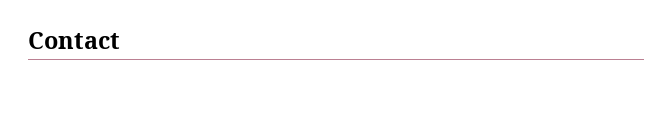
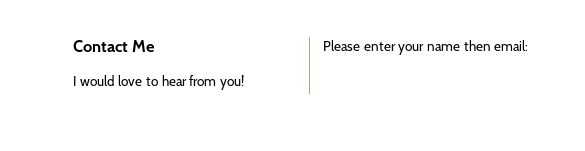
- Contact
+ Contact Me
+ I would love to hear from you!
+ Please enter your name then email:

